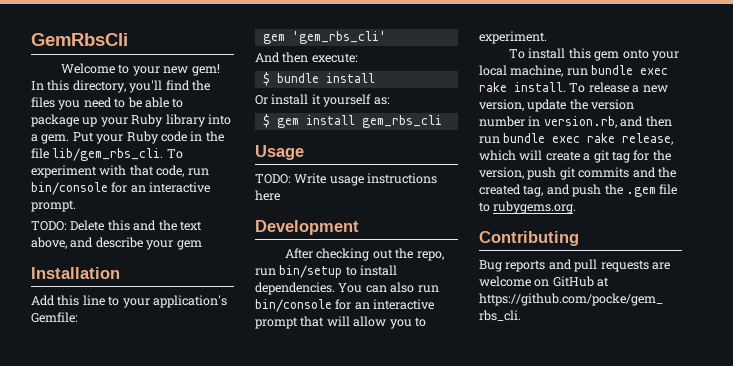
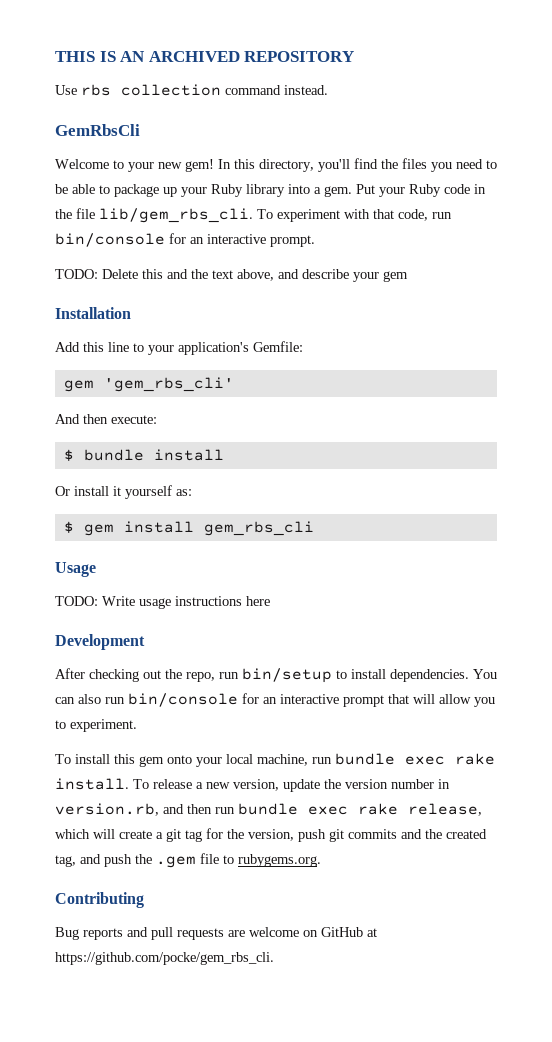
+ THIS IS AN ARCHIVED REPOSITORY
+ Use rbs collection command instead.

